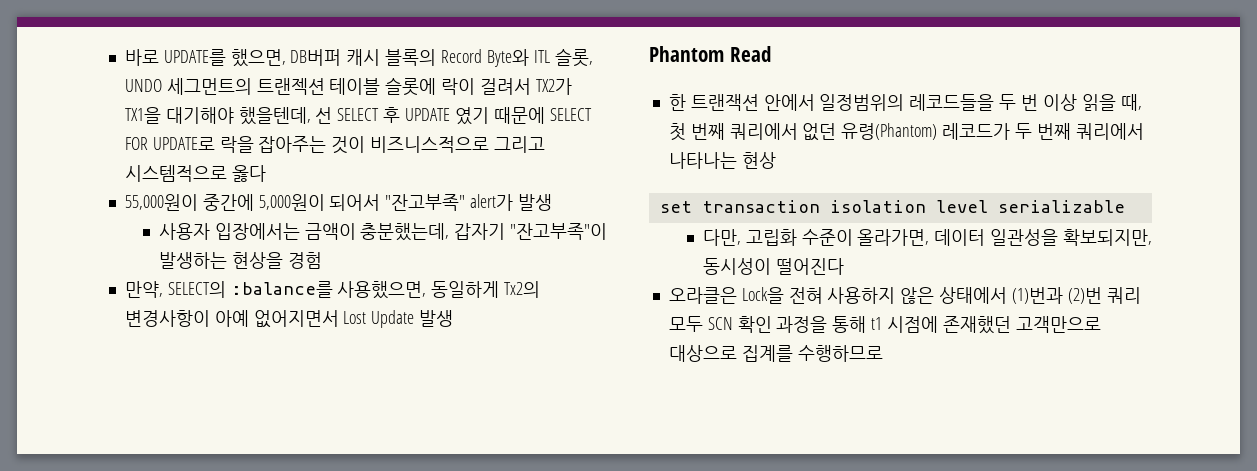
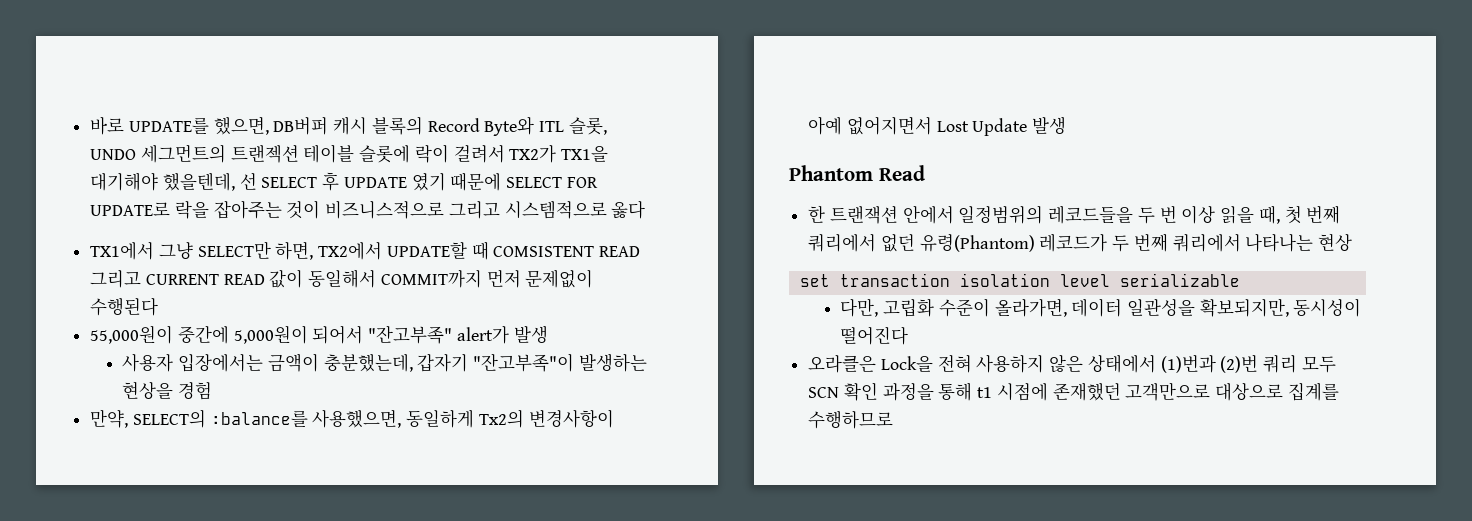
+ TX1에서 그냥 SELECT만 하면, TX2에서 UPDATE할 때 COMSISTENT READ 그리고 CURRENT READ 값이 동일해서 COMMIT까지 먼저 문제없이 수행된다

